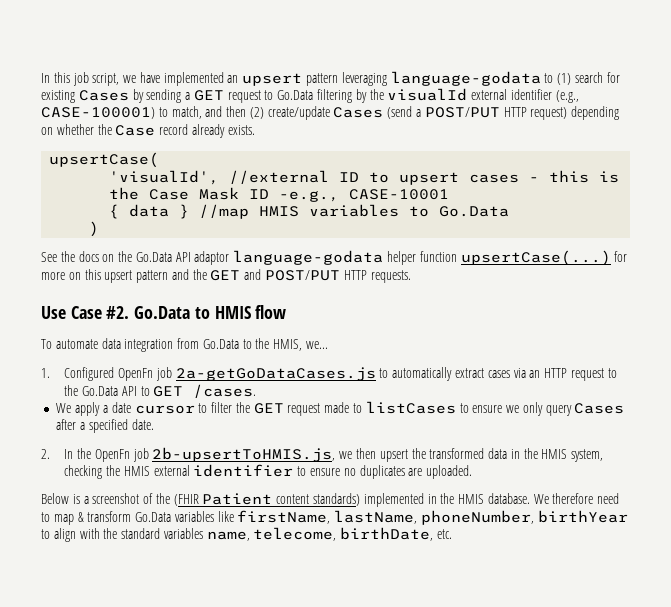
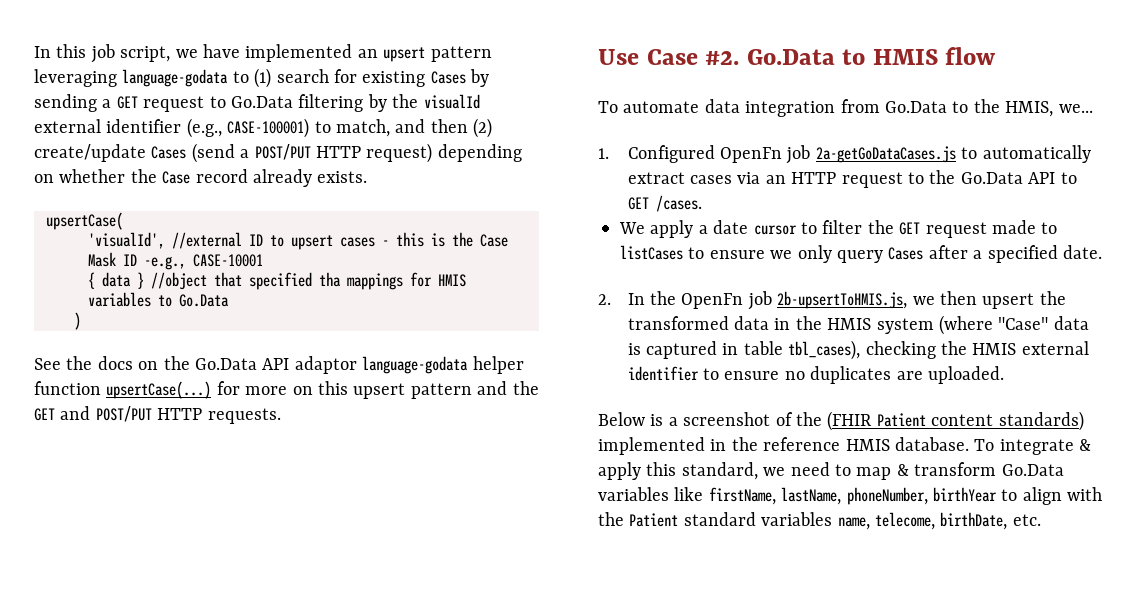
- { data } //map HMIS variables to Go.Data
+ { data } //object that specified tha mappings for HMIS variables to Go.Data
- 2. In the OpenFn job 2b-upsertToHMIS.js, we then upsert the transformed data in the HMIS system, checking the HMIS external identifier to ensure no duplicates are uploaded.
+ 2. In the OpenFn job 2b-upsertToHMIS.js, we then upsert the transformed data in the HMIS system (where "Case" data is captured in table tbl_cases), checking the HMIS external identifier to ensure no duplicates are uploaded.
- Below is a screenshot of the (FHIR Patient content standards) implemented in the HMIS database.
+ Below is a screenshot of the (FHIR Patient content standards) implemented in the reference HMIS database.
- We therefore need to map & transform Go.Data variables like firstName, lastName, phoneNumber, birthYear to align with the standard variables name, telecome, birthDate, etc.
+ To integrate & apply this standard, we need to map & transform Go.Data variables like firstName, lastName, phoneNumber, birthYear to align with the Patient standard variables name, telecome, birthDate, etc.

